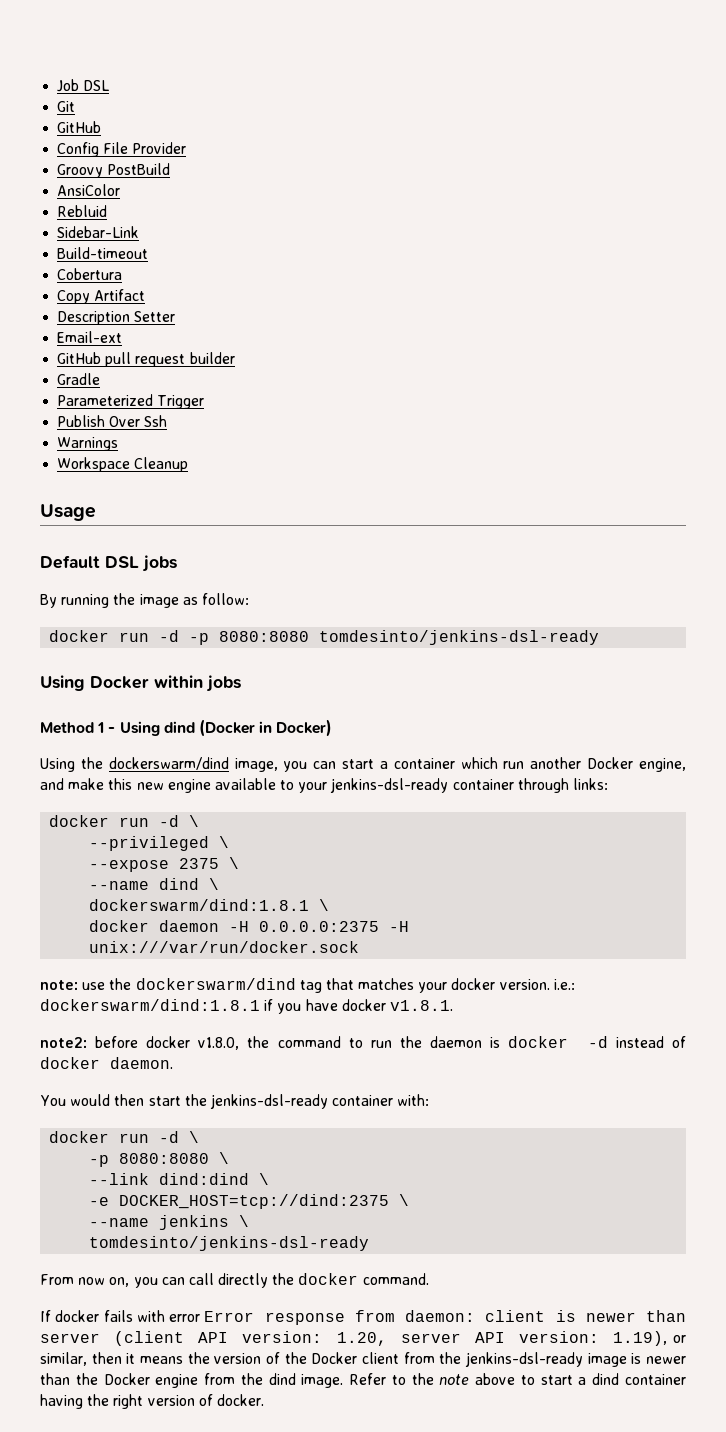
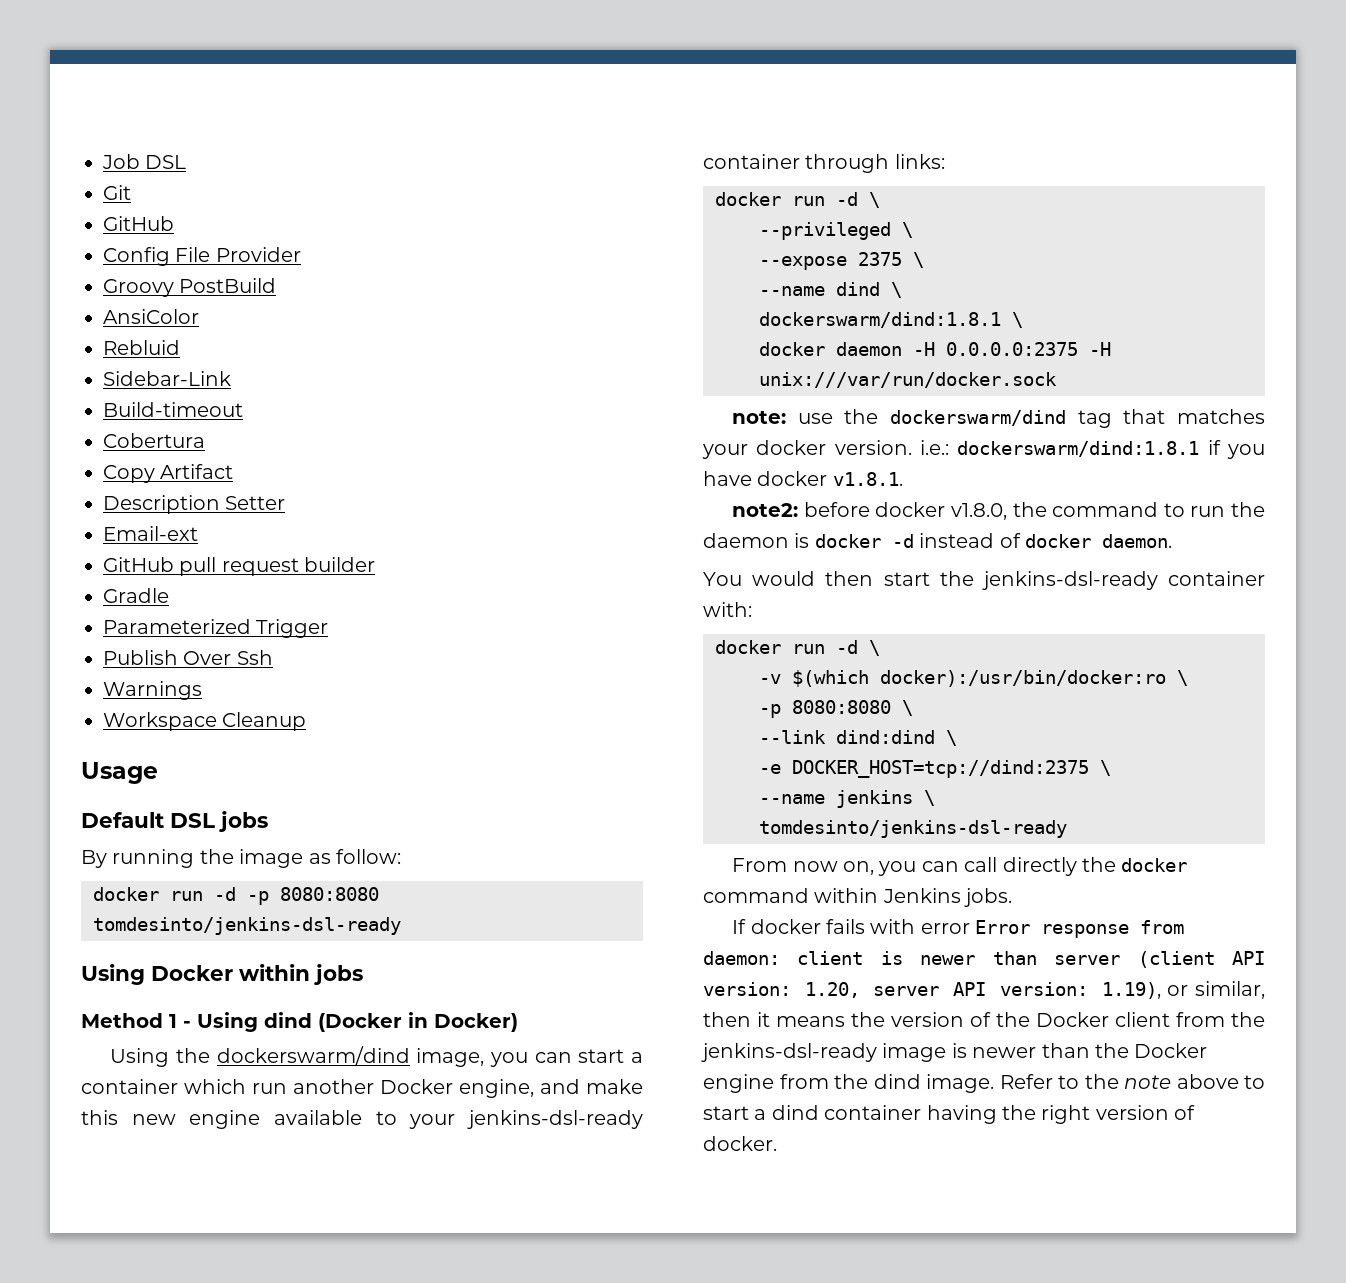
+ -v $(which docker):/usr/bin/docker:ro \
- From now on, you can call directly the docker command.
+ From now on, you can call directly the docker command within Jenkins jobs.

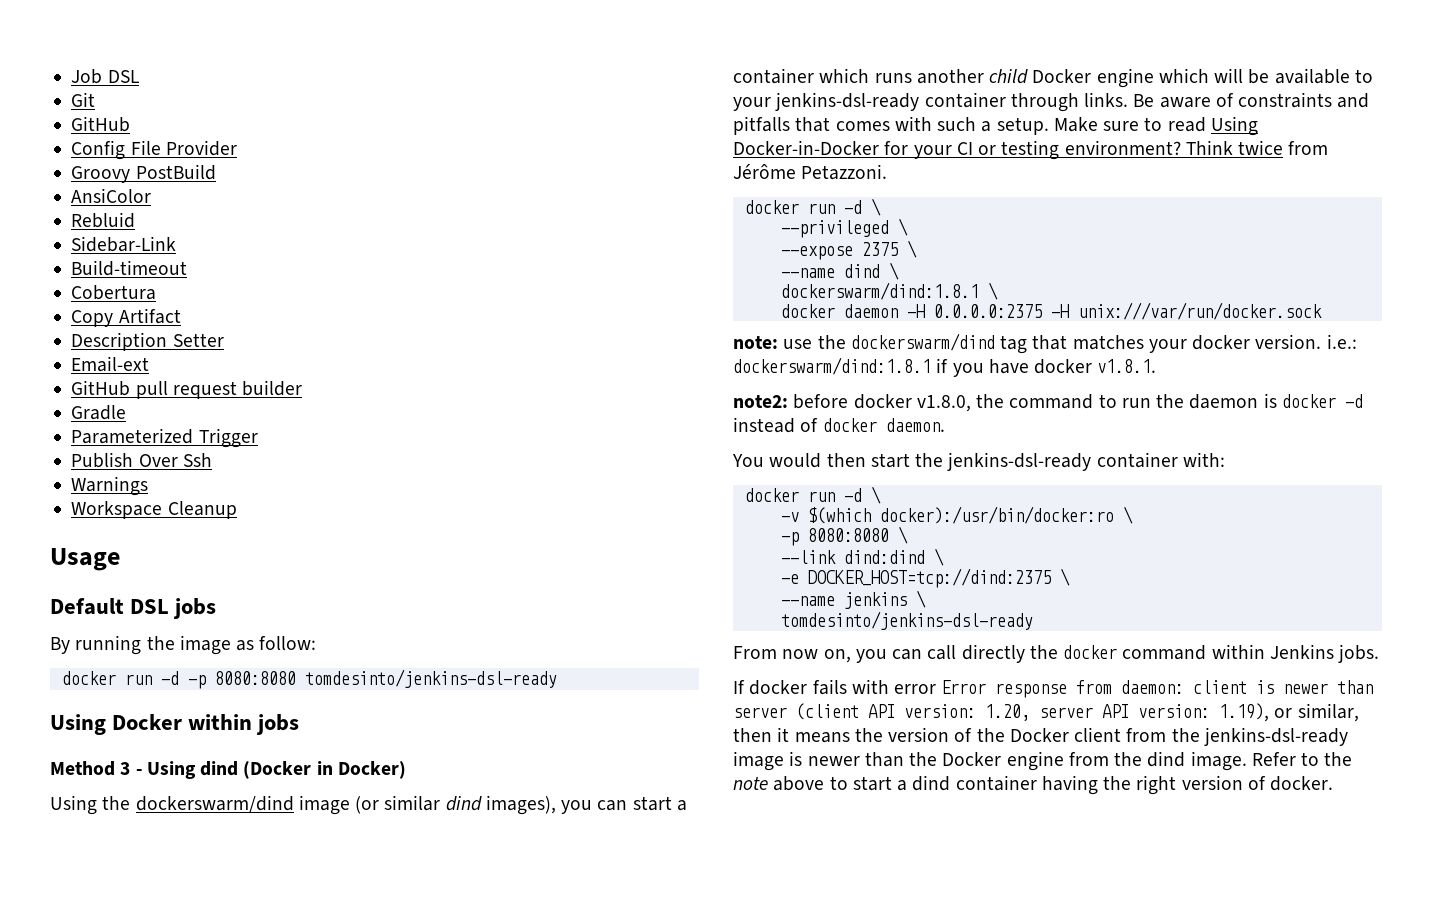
- Method 1 - Using dind (Docker in Docker)
+ Method 3 - Using dind (Docker in Docker)
- Using the dockerswarm/dind image, you can start a container which run another Docker engine, and make this new engine available to your jenkins-dsl-ready container through links:
+ Using the dockerswarm/dind image (or similar dind images), you can start a container which runs another child Docker engine which will be available to your jenkins-dsl-ready container through links. Be aware of constraints and pitfalls that comes with such a setup. Make sure to read Using Docker-in-Docker for your CI or testing environment? Think twice from Jérôme Petazzoni.

